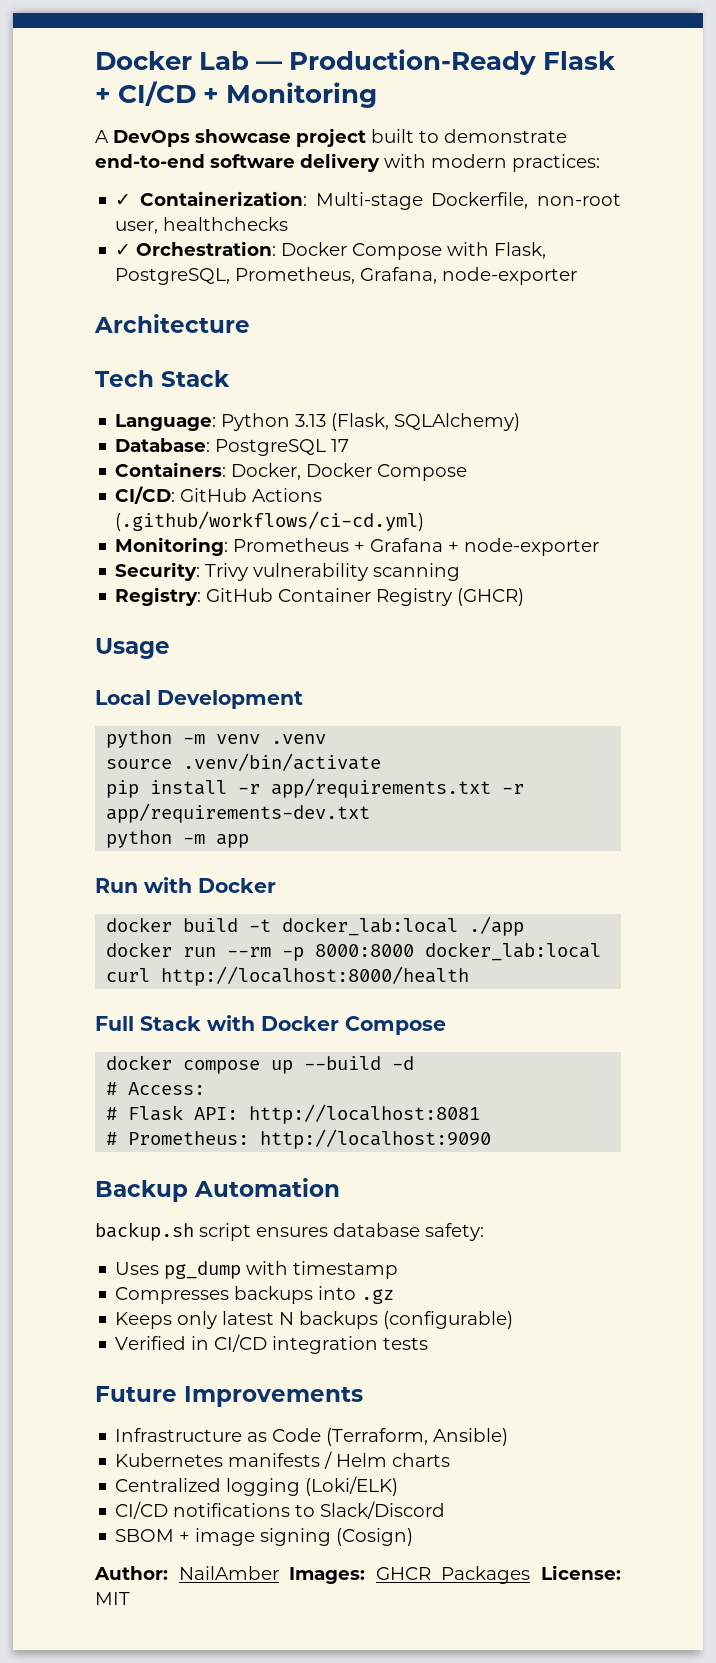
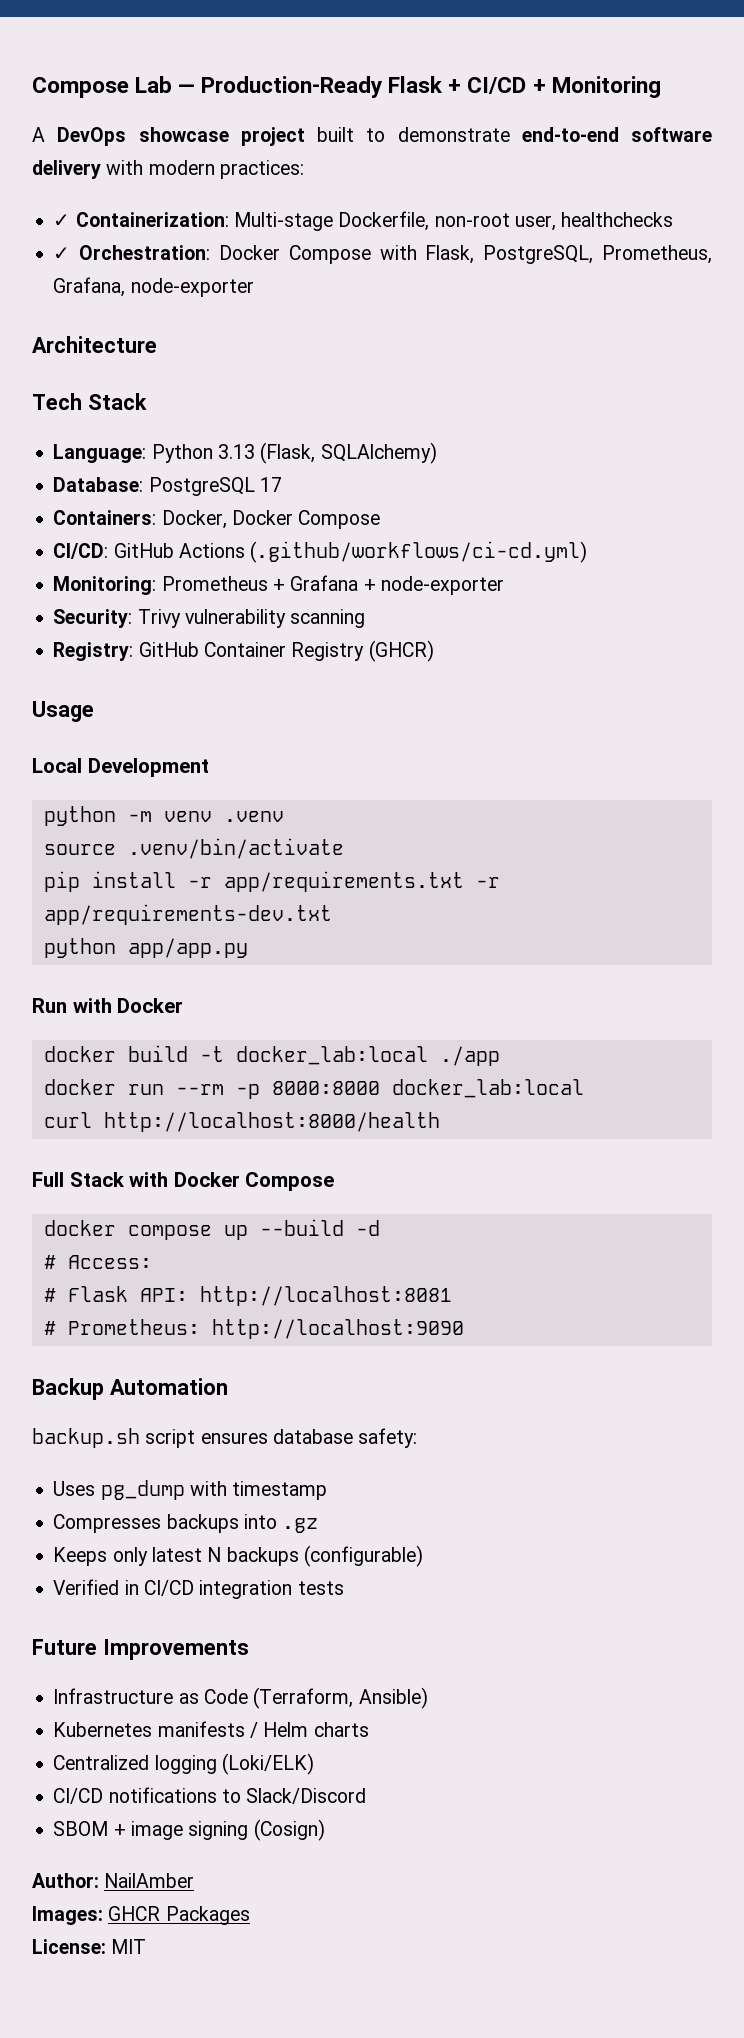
- Docker Lab — Production-Ready Flask + CI/CD + Monitoring
+ Compose Lab — Production-Ready Flask + CI/CD + Monitoring
- python -m app
+ python app/app.py
- Author: NailAmber Images: GHCR Packages License: MIT
+ Author: NailAmber
+ Images: GHCR Packages
+ License: MIT

